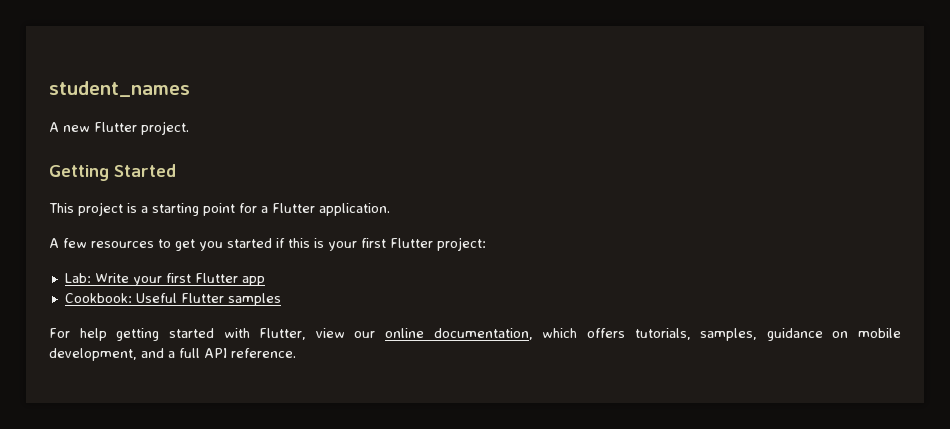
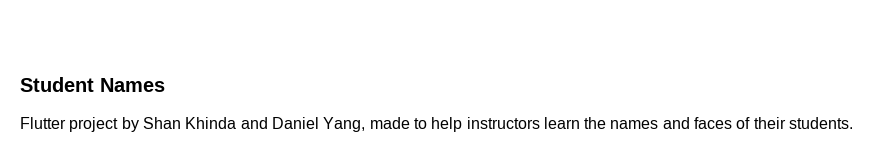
- student_names
- A new Flutter project.
- Getting Started
- This project is a starting point for a Flutter application.
- A few resources to get you started if this is your first Flutter project:
- Lab: Write your first Flutter app
- Cookbook: Useful Flutter samples
- For help getting started with Flutter, view our online documentation, which offers tutorials, samples, guidance on mobile development, and a full API reference.
+ Student Names
+ Flutter project by Shan Khinda and Daniel Yang, made to help instructors learn the names and faces of their students.

